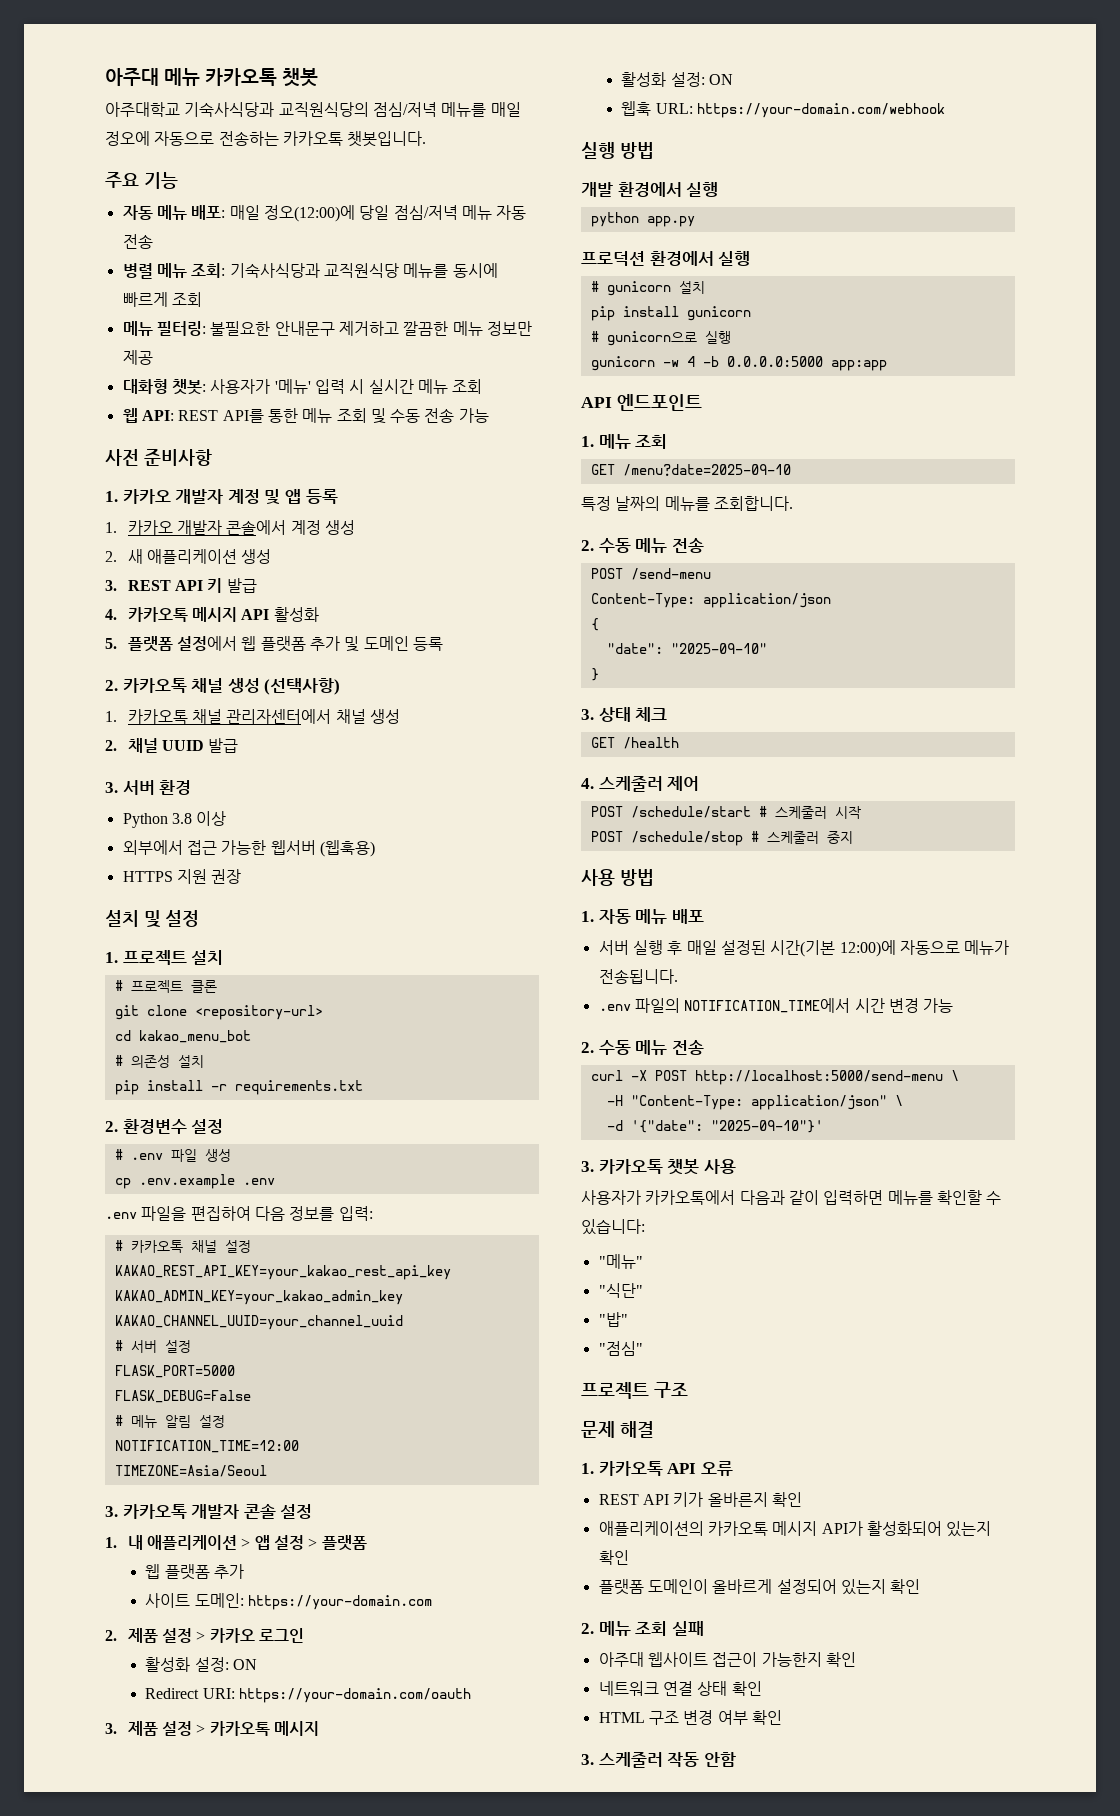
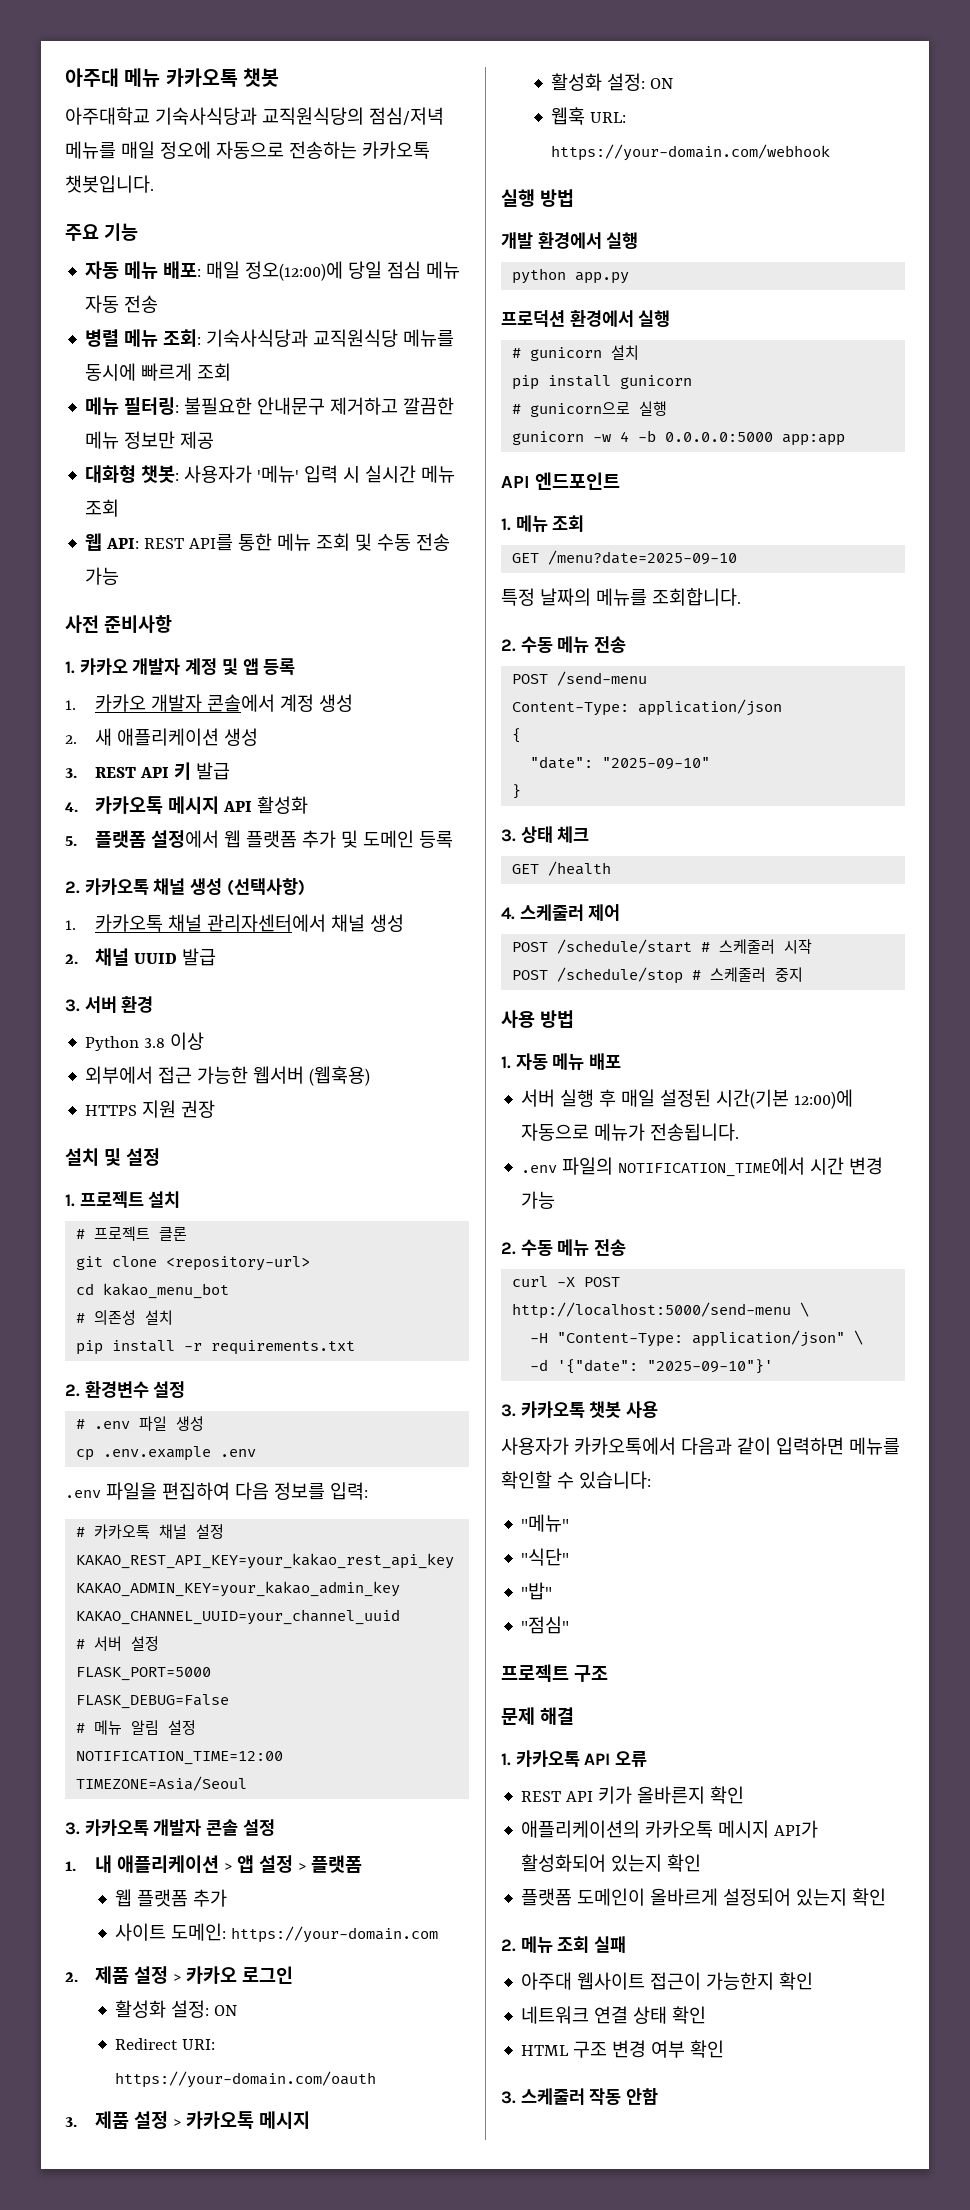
- 자동 메뉴 배포: 매일 정오(12:00)에 당일 점심/저녁 메뉴 자동 전송
+ 자동 메뉴 배포: 매일 정오(12:00)에 당일 점심 메뉴 자동 전송

